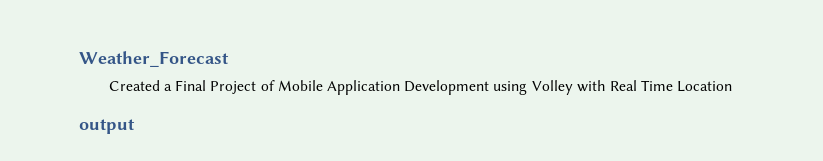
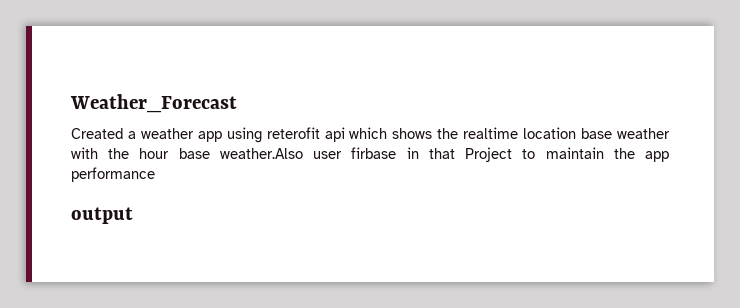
- Created a Final Project of Mobile Application Development using Volley with Real Time Location
+ Created a weather app using reterofit api which shows the realtime location base weather with the hour base weather.Also user firbase in that Project to maintain the app performance

